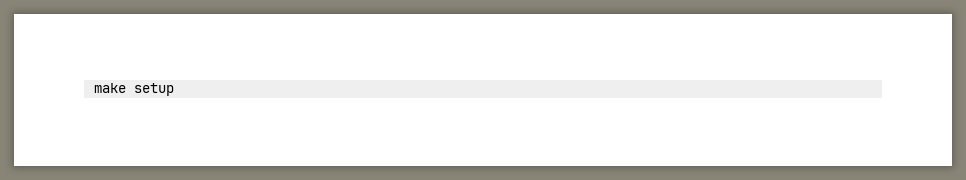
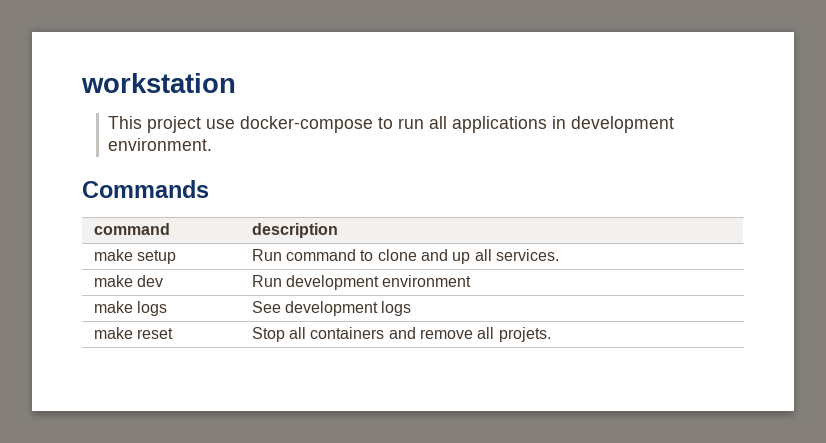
- make setup
+ workstation
+ This project use docker-compose to run all applications in development environment.
+ Commands
+ command | description
+ make setup | Run command to clone and up all services.
+ make dev | Run development environment
+ make logs | See development logs
+ make reset | Stop all containers and remove all projets.

